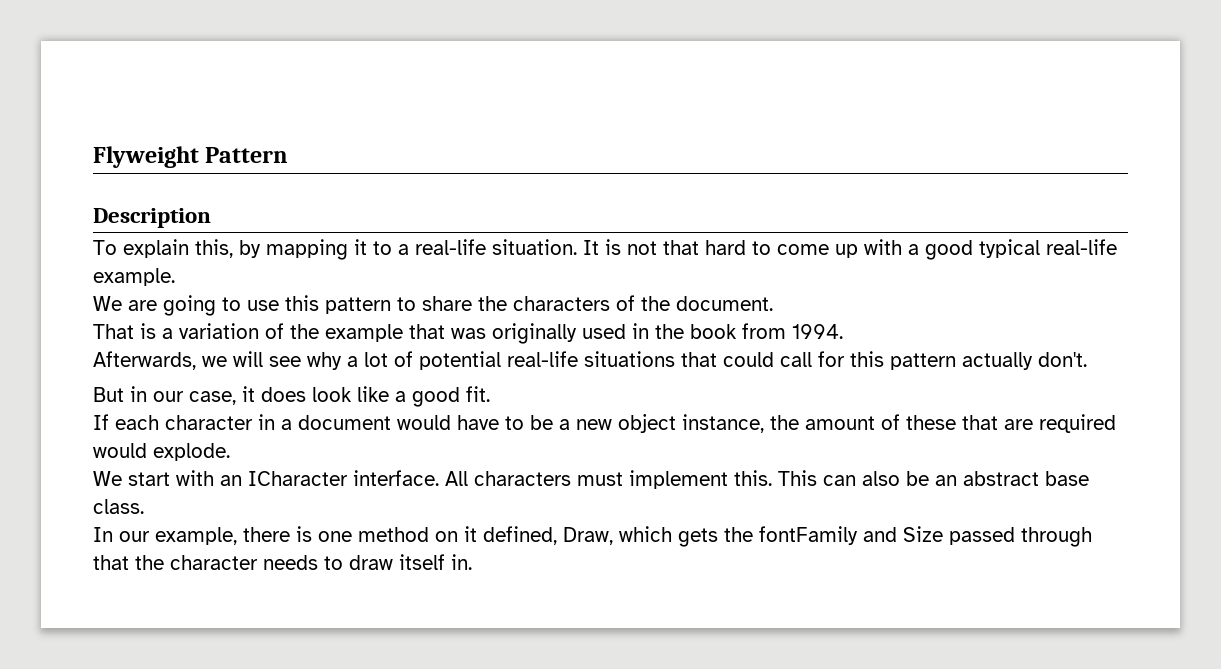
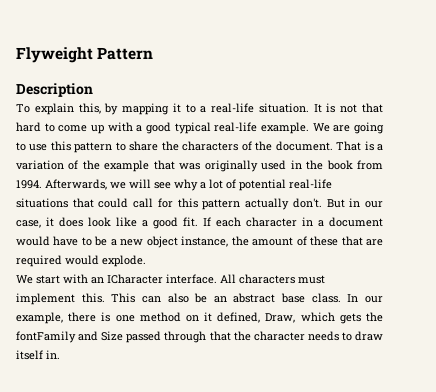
- It is not that hard to come up with a good typical real-life example.
- We are going to use this pattern to share the characters of the document.
- That is a variation of the example that was originally used in the book from 1994.
- Afterwards, we will see why a lot of potential real-life situations that could call for this pattern actually don't.
- But in our case, it does look like a good fit.
- If each character in a document would have to be a new object instance, the amount of these that are required would explode.
+ It is not that hard to come up with a good typical real-life example. We are going to use this pattern to share the characters of the document. That is a variation of the example that was originally used in the book from 1994. Afterwards, we will see why a lot of potential real-life situations that could call for this pattern actually don't. But in our case, it does look like a good fit. If each character in a document would have to be a new object instance, the amount of these that are required would explode.
- This can also be an abstract base class.
- In our example, there is one method on it defined, Draw, which gets the fontFamily and Size passed through that the character needs to draw itself in.
+ This can also be an abstract base class. In our example, there is one method on it defined, Draw, which gets the fontFamily and Size passed through that the character needs to draw itself in.

